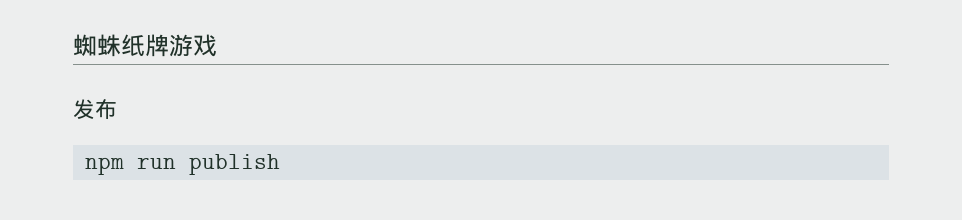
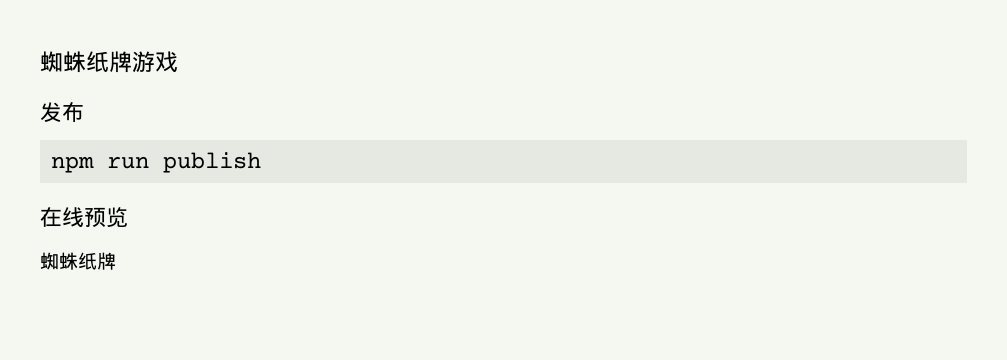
+ 在线预览
+ 蜘蛛纸牌

